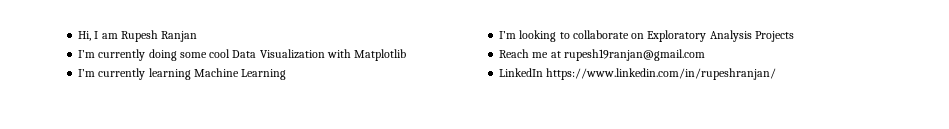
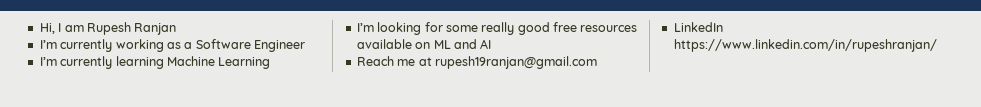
- I’m currently doing some cool Data Visualization with Matplotlib
+ I’m currently working as a Software Engineer
- I’m looking to collaborate on Exploratory Analysis Projects
+ I’m looking for some really good free resources available on ML and AI

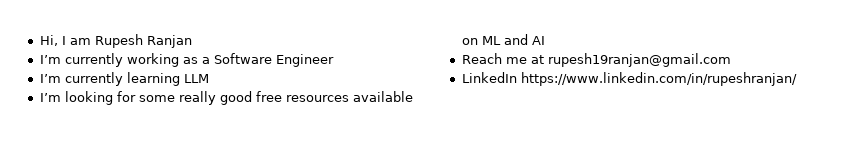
- I’m currently learning Machine Learning
+ I’m currently learning LLM

